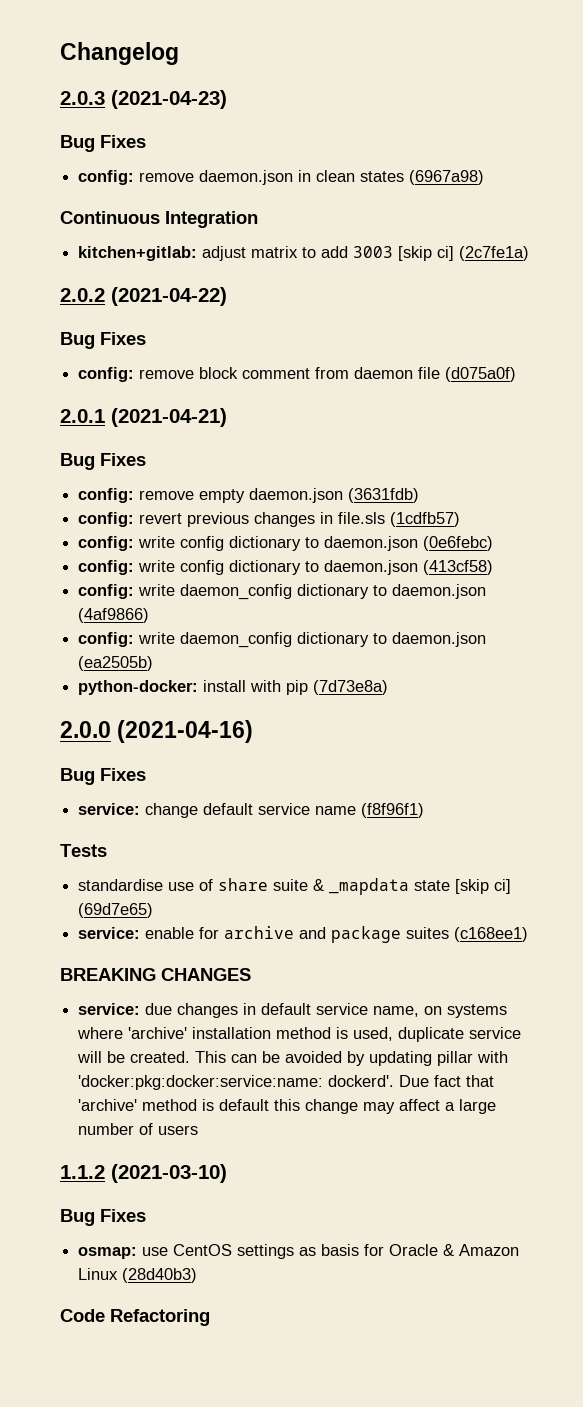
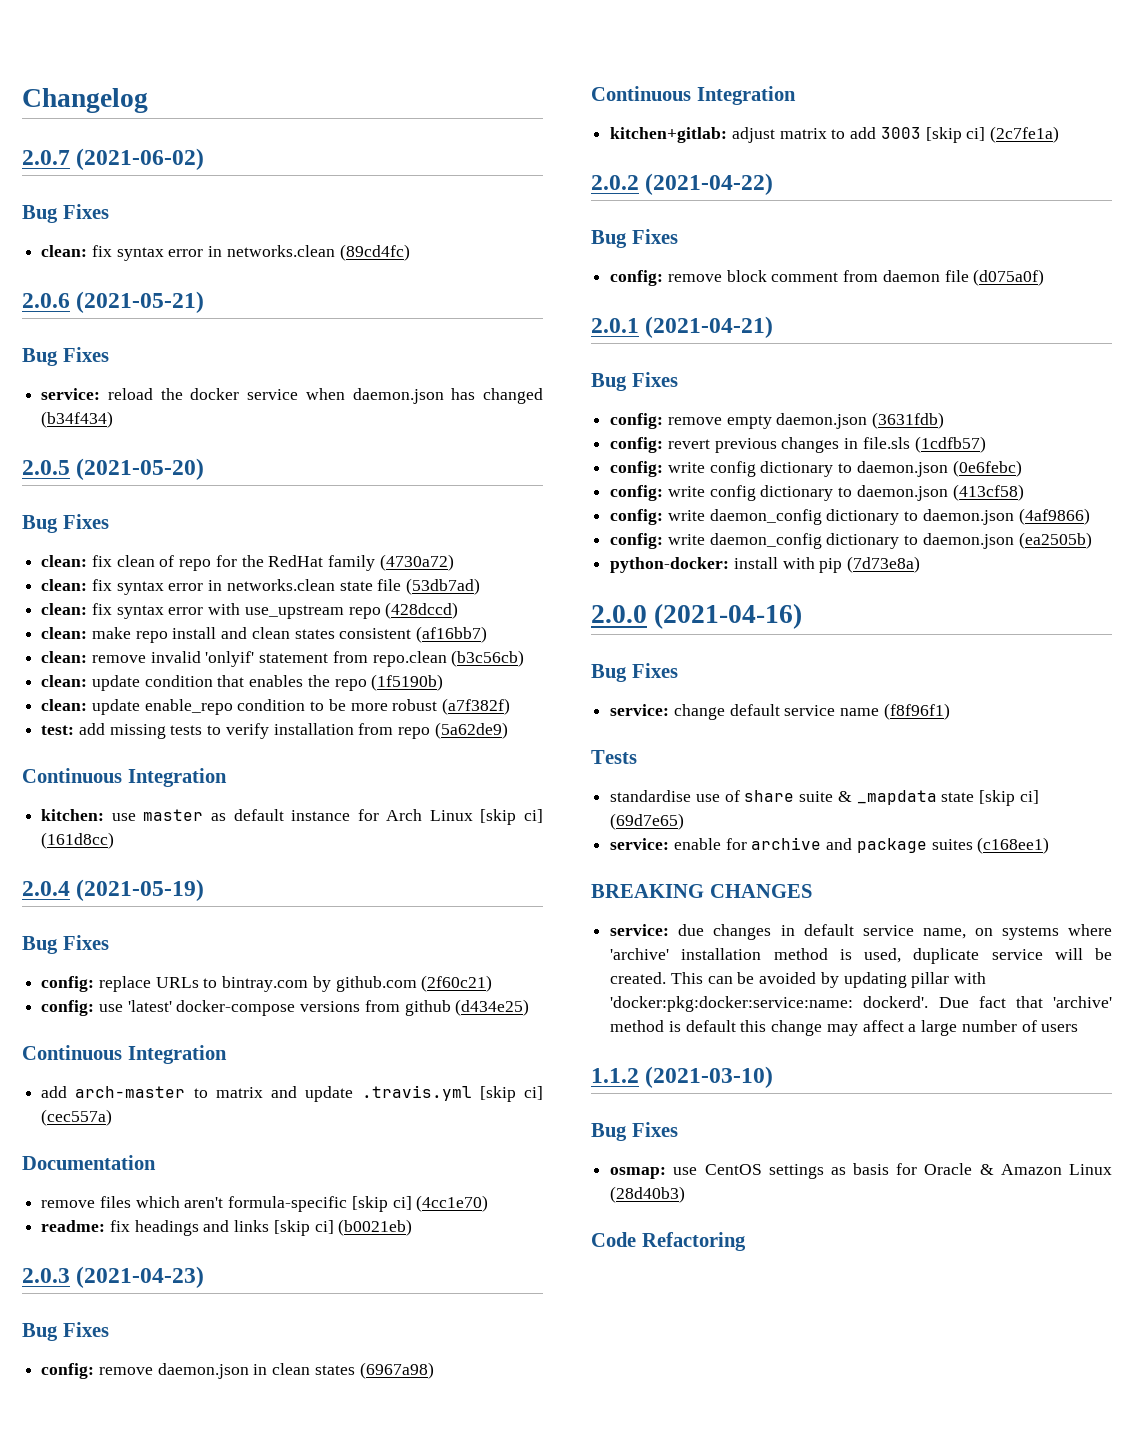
+ 2.0.7 (2021-06-02)
+ Bug Fixes
+ clean: fix syntax error in networks.clean (89cd4fc)
+ 2.0.6 (2021-05-21)
+ Bug Fixes
+ service: reload the docker service when daemon.json has changed (b34f434)
+ 2.0.5 (2021-05-20)
+ Bug Fixes
+ clean: fix clean of repo for the RedHat family (4730a72)
+ clean: fix syntax error in networks.clean state file (53db7ad)
+ clean: fix syntax error with use_upstream repo (428dccd)
+ clean: make repo install and clean states consistent (af16bb7)
+ clean: remove invalid 'onlyif' statement from repo.clean (b3c56cb)
+ clean: update condition that enables the repo (1f5190b)
+ clean: update enable_repo condition to be more robust (a7f382f)
+ test: add missing tests to verify installation from repo (5a62de9)
+ Continuous Integration
+ kitchen: use master as default instance for Arch Linux [skip ci] (161d8cc)
+ 2.0.4 (2021-05-19)
+ Bug Fixes
+ config: replace URLs to bintray.com by github.com (2f60c21)
+ config: use 'latest' docker-compose versions from github (d434e25)
+ Continuous Integration
+ add arch-master to matrix and update .travis.yml [skip ci] (cec557a)
+ Documentation
+ remove files which aren't formula-specific [skip ci] (4cc1e70)
+ readme: fix headings and links [skip ci] (b0021eb)

